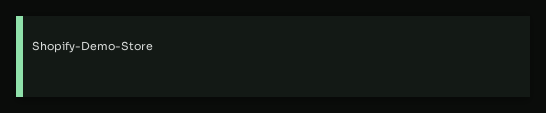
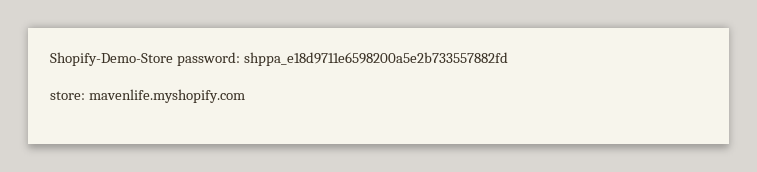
- Shopify-Demo-Store
+ Shopify-Demo-Store password: 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
+ store: mavenlife.myshopify.com

